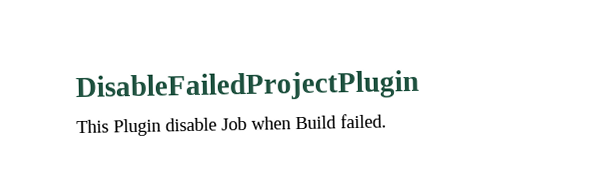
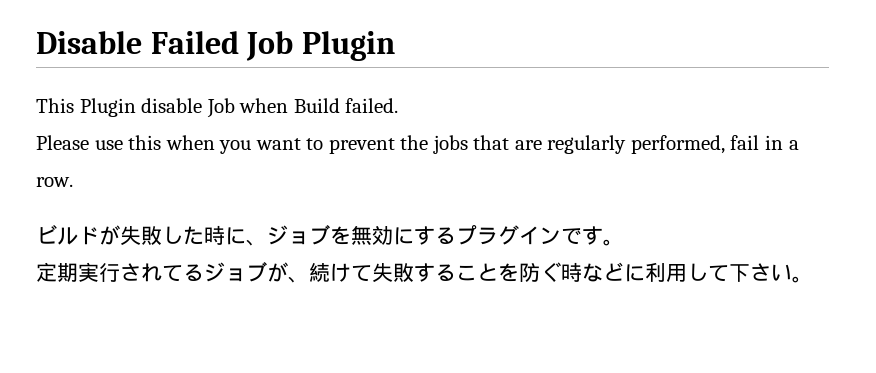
- DisableFailedProjectPlugin
+ Disable Failed Job Plugin
+ Please use this when you want to prevent the jobs that are regularly performed, fail in a row.
+ ビルドが失敗した時に、ジョブを無効にするプラグインです。
+ 定期実行されてるジョブが、続けて失敗することを防ぐ時などに利用して下さい。

